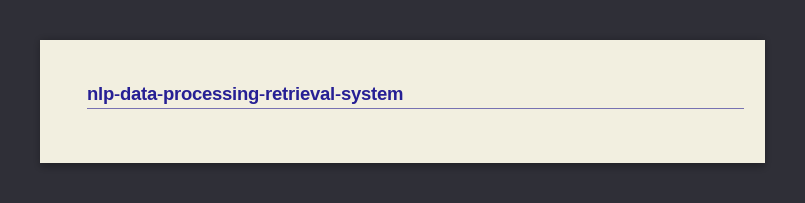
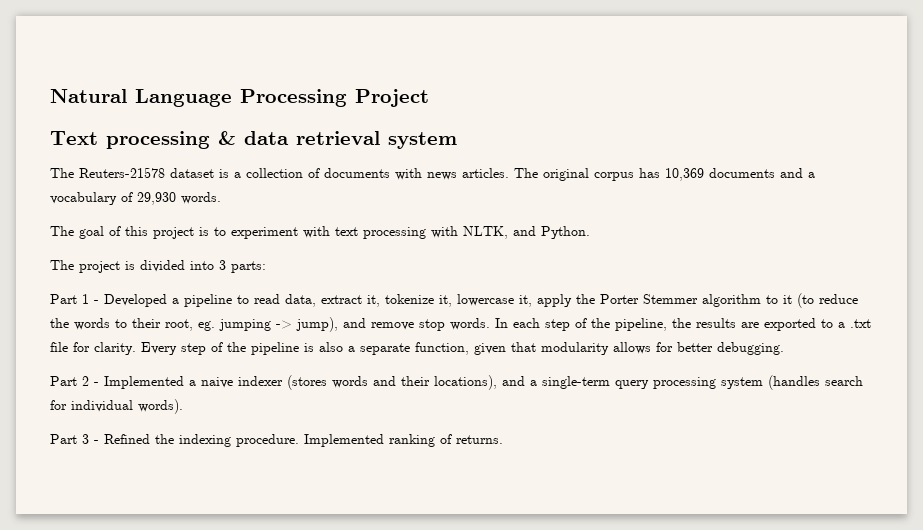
- nlp-data-processing-retrieval-system
+ Natural Language Processing Project
+ Text processing & data retrieval system
+ The Reuters-21578 dataset is a collection of documents with news articles. The original corpus has 10,369 documents and a vocabulary of 29,930 words.
+ The goal of this project is to experiment with text processing with NLTK, and Python.
+ The project is divided into 3 parts:
+ Part 1 - Developed a pipeline to read data, extract it, tokenize it, lowercase it, apply the Porter Stemmer algorithm to it (to reduce the words to their root, eg. jumping -> jump), and remove stop words. In each step of the pipeline, the results are exported to a .txt file for clarity. Every step of the pipeline is also a separate function, given that modularity allows for better debugging.
+ Part 2 - Implemented a naive indexer (stores words and their locations), and a single-term query processing system (handles search for individual words).
+ Part 3 - Refined the indexing procedure. Implemented ranking of returns.

